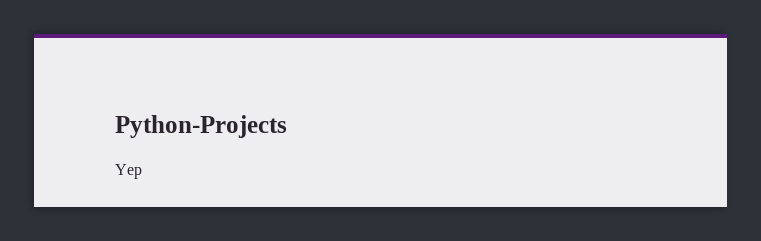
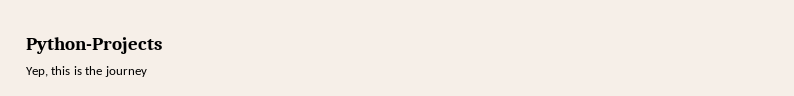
- Yep
+ Yep, this is the journey

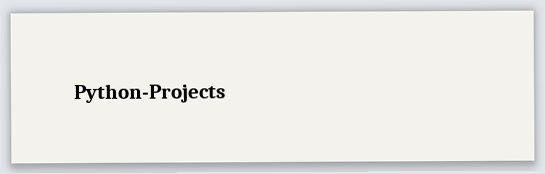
- Yep, this is the journey

